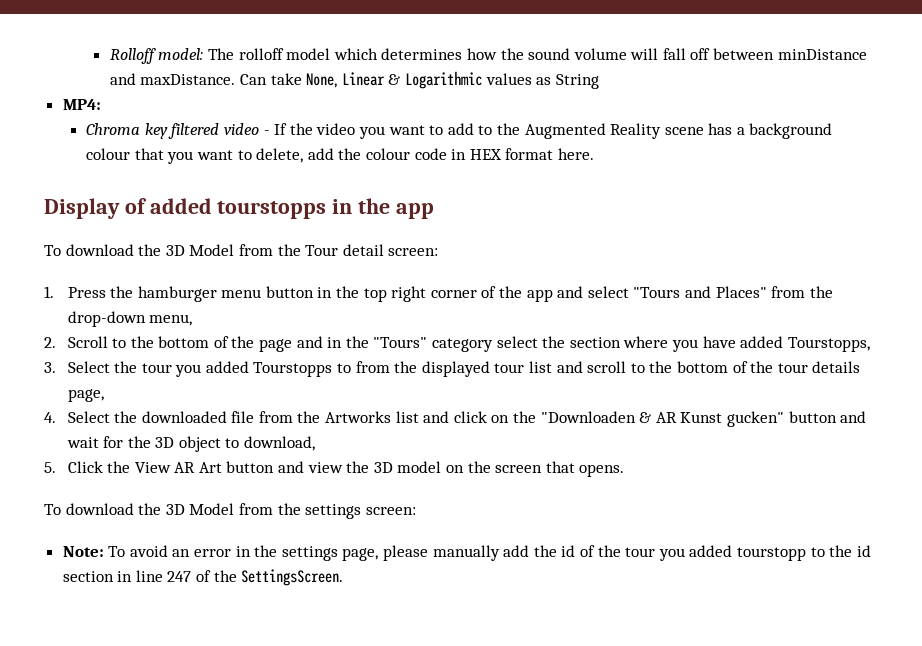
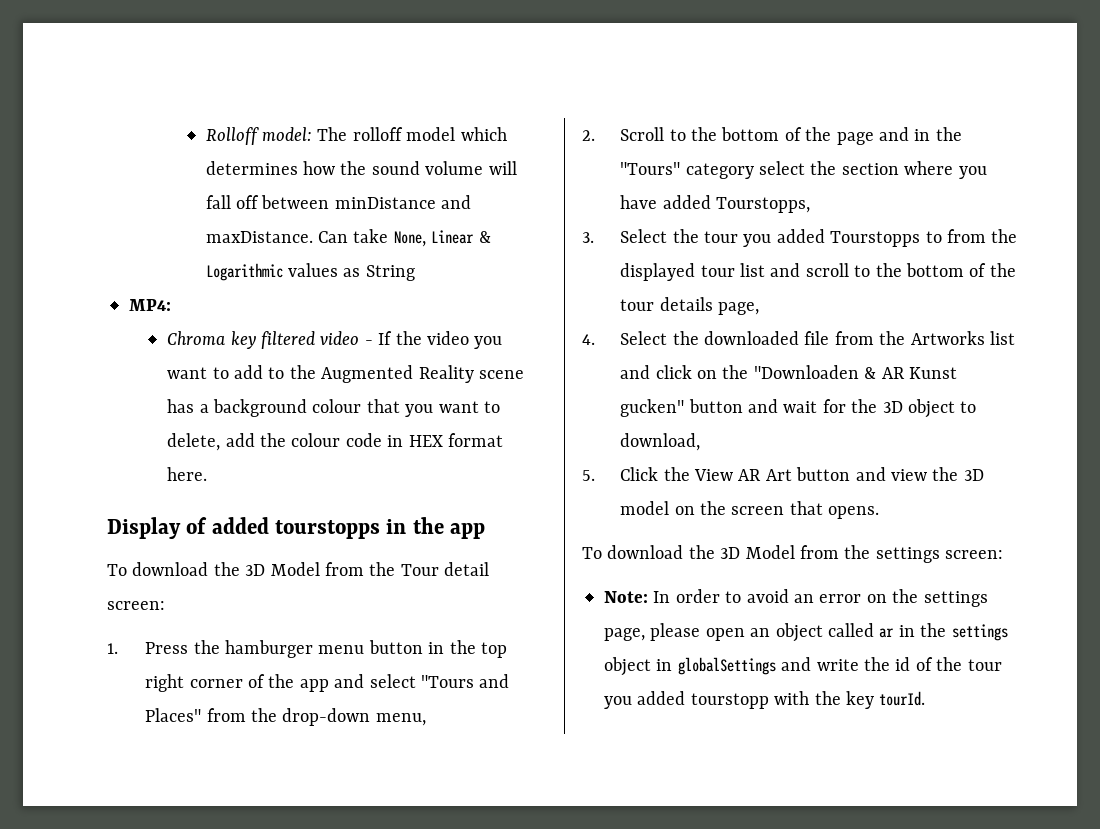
- Note: To avoid an error in the settings page, please manually add the id of the tour you added tourstopp to the id section in line 247 of the SettingsScreen.
+ Note: In order to avoid an error on the settings page, please open an object called ar in the settings object in globalSettings and write the id of the tour you added tourstopp with the key tourId.

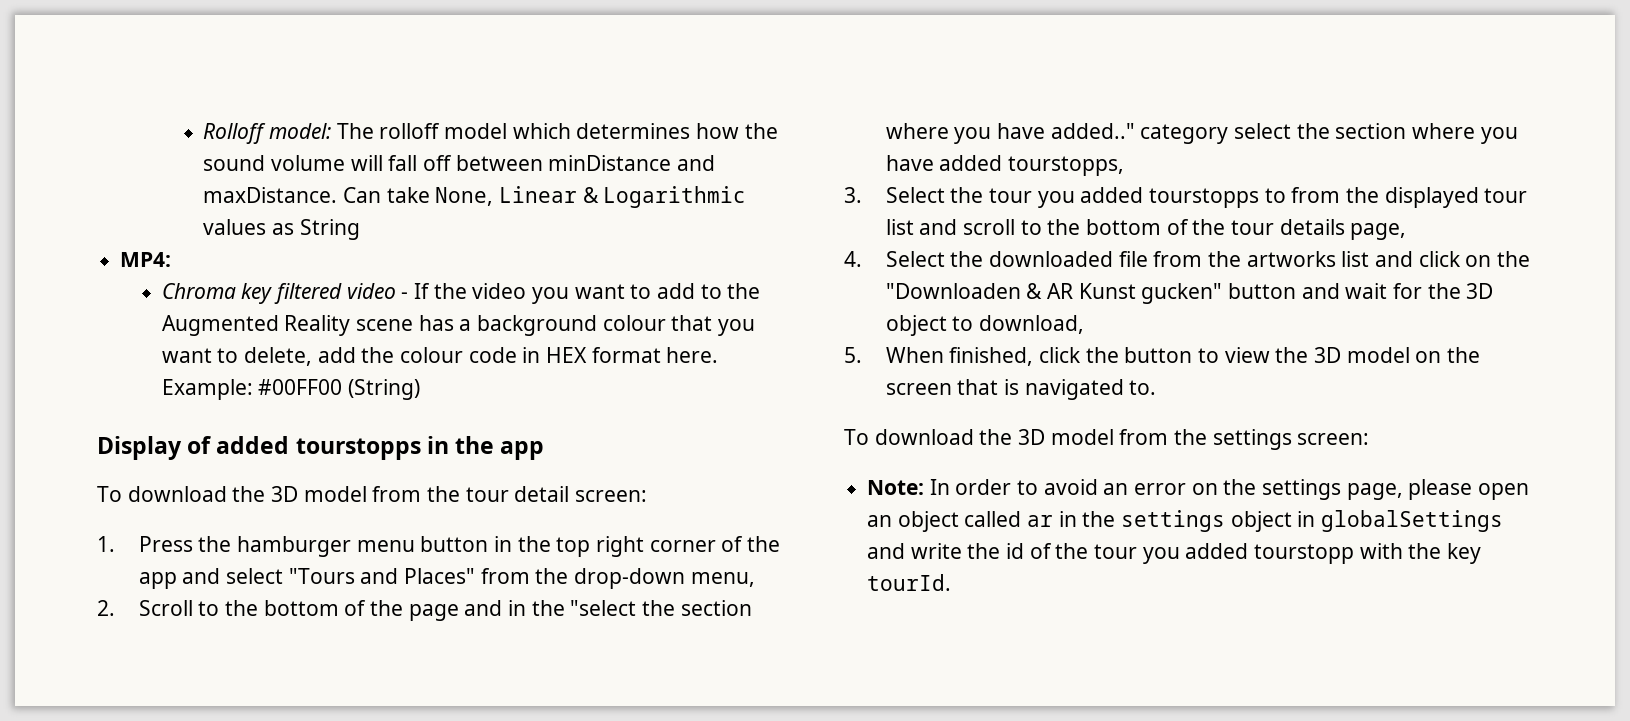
+ Example: #00FF00 (String)
- To download the 3D Model from the Tour detail screen:
+ To download the 3D model from the tour detail screen:
- 2. Scroll to the bottom of the page and in the "Tours" category select the section where you have added Tourstopps,
+ 2. Scroll to the bottom of the page and in the "select the section where you have added.." category select the section where you have added tourstopps,
- 3. Select the tour you added Tourstopps to from the displayed tour list and scroll to the bottom of the tour details page,
+ 3. Select the tour you added tourstopps to from the displayed tour list and scroll to the bottom of the tour details page,
- 4. Select the downloaded file from the Artworks list and click on the "Downloaden & AR Kunst gucken" button and wait for the 3D object to download,
+ 4. Select the downloaded file from the artworks list and click on the "Downloaden & AR Kunst gucken" button and wait for the 3D object to download,
- 5. Click the View AR Art button and view the 3D model on the screen that opens.
- To download the 3D Model from the settings screen:
+ 5. When finished, click the button to view the 3D model on the screen that is navigated to.
+ To download the 3D model from the settings screen:

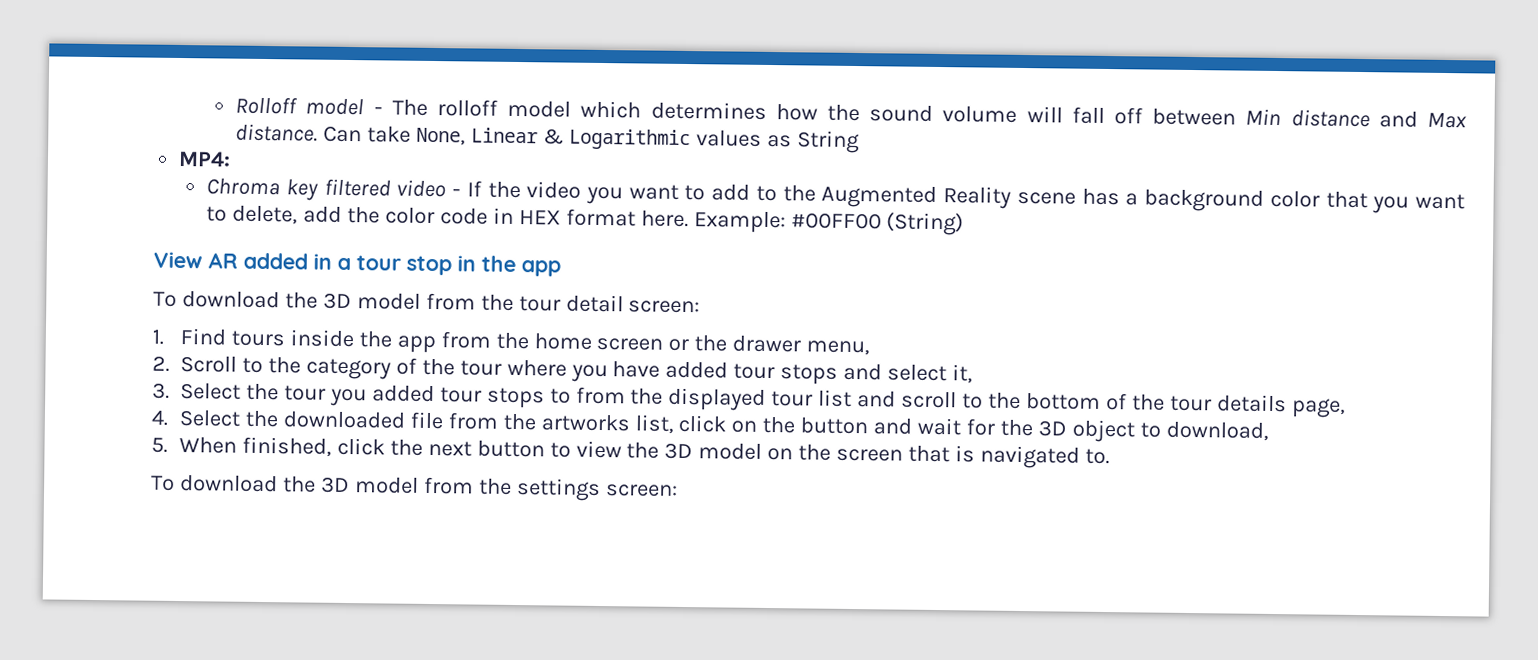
- Rolloff model: The rolloff model which determines how the sound volume will fall off between minDistance and maxDistance.
+ Rolloff model - The rolloff model which determines how the sound volume will fall off between Min distance and Max distance.
- Chroma key filtered video - If the video you want to add to the Augmented Reality scene has a background colour that you want to delete, add the colour code in HEX format here.
+ Chroma key filtered video - If the video you want to add to the Augmented Reality scene has a background color that you want to delete, add the color code in HEX format here.
- Display of added tourstopps in the app
+ View AR added in a tour stop in the app
- 1. Press the hamburger menu button in the top right corner of the app and select "Tours and Places" from the drop-down menu,
+ 1. Find tours inside the app from the home screen or the drawer menu,
- 2. Scroll to the bottom of the page and in the "select the section where you have added.." category select the section where you have added tourstopps,
+ 2. Scroll to the category of the tour where you have added tour stops and select it,
- 3. Select the tour you added tourstopps to from the displayed tour list and scroll to the bottom of the tour details page,
+ 3. Select the tour you added tour stops to from the displayed tour list and scroll to the bottom of the tour details page,
- 4. Select the downloaded file from the artworks list and click on the "Downloaden & AR Kunst gucken" button and wait for the 3D object to download,
+ 4. Select the downloaded file from the artworks list, click on the button and wait for the 3D object to download,
- 5. When finished, click the button to view the 3D model on the screen that is navigated to.
+ 5. When finished, click the next button to view the 3D model on the screen that is navigated to.
- Note: In order to avoid an error on the settings page, please open an object called ar in the settings object in globalSettings and write the id of the tour you added tourstopp with the key tourId.

